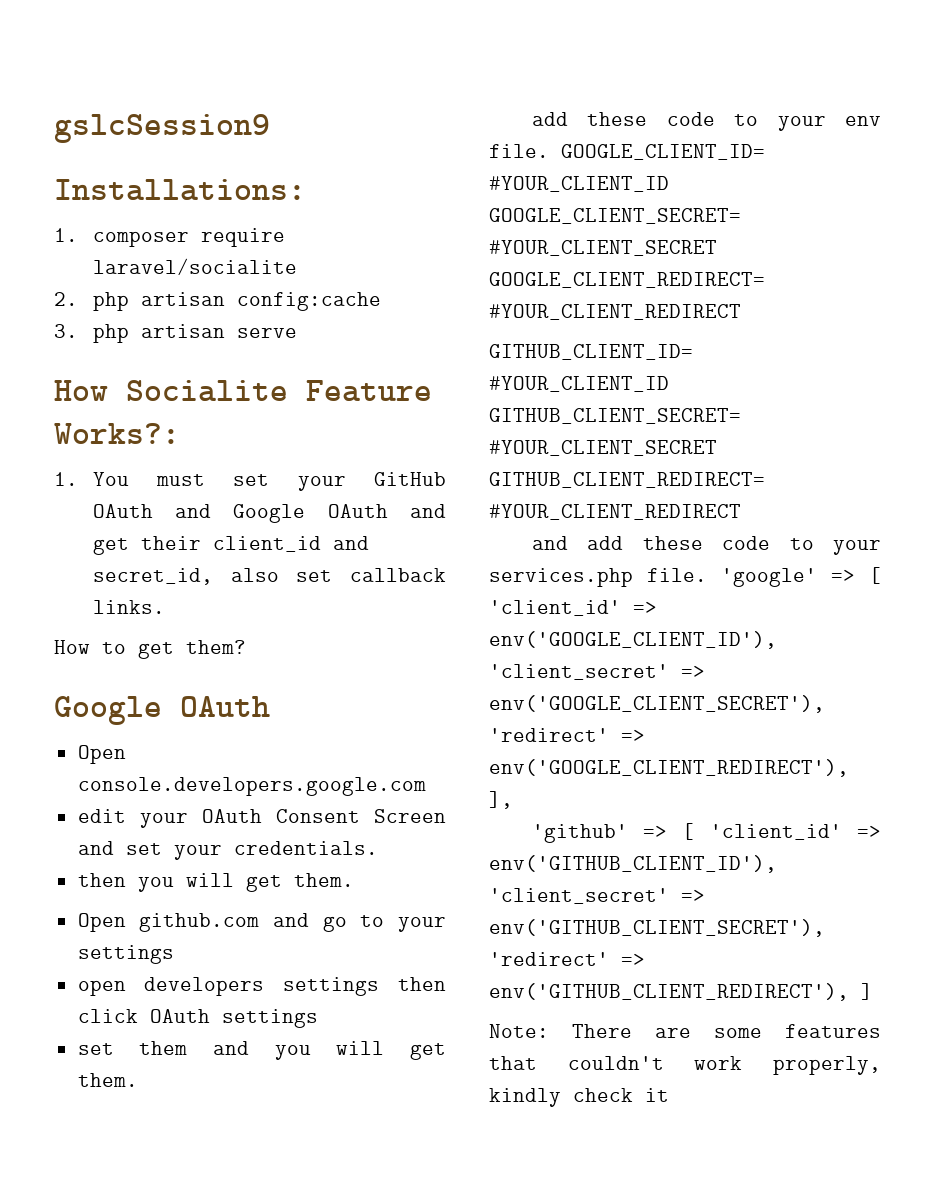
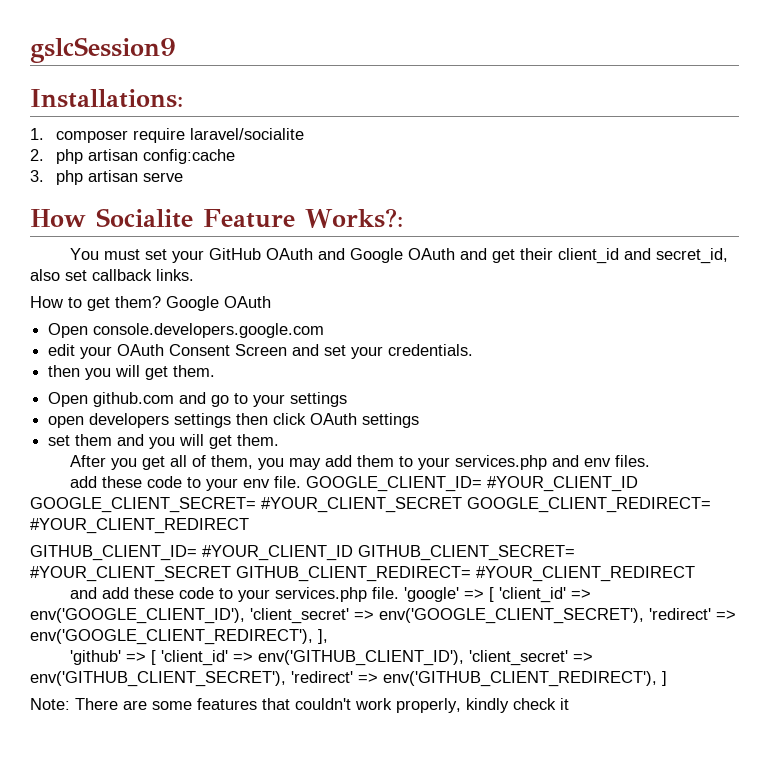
- 1. You must set your GitHub OAuth and Google OAuth and get their client_id and secret_id, also set callback links.
+ You must set your GitHub OAuth and Google OAuth and get their client_id and secret_id, also set callback links.
- How to get them?
- Google OAuth
+ How to get them? Google OAuth
+ After you get all of them, you may add them to your services.php and env files.

